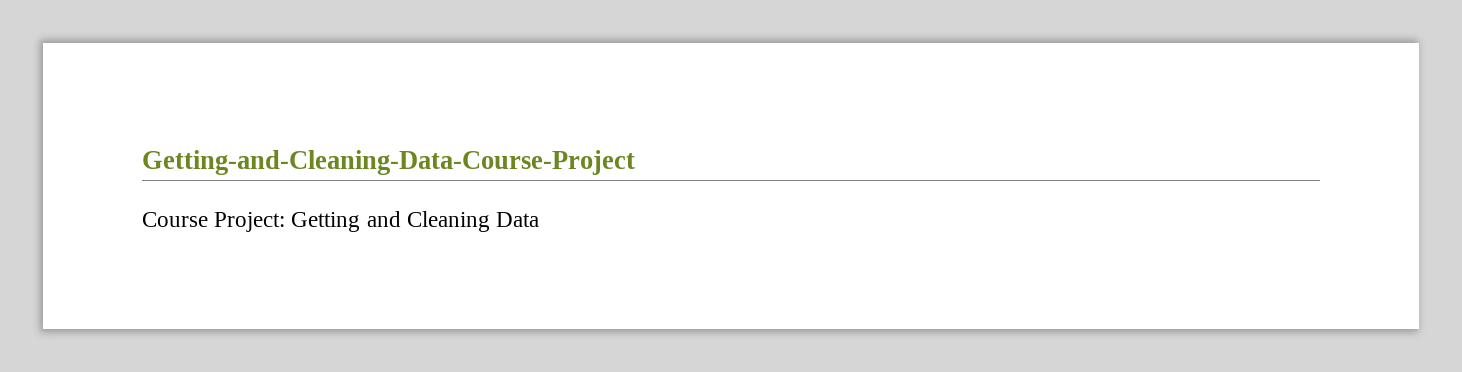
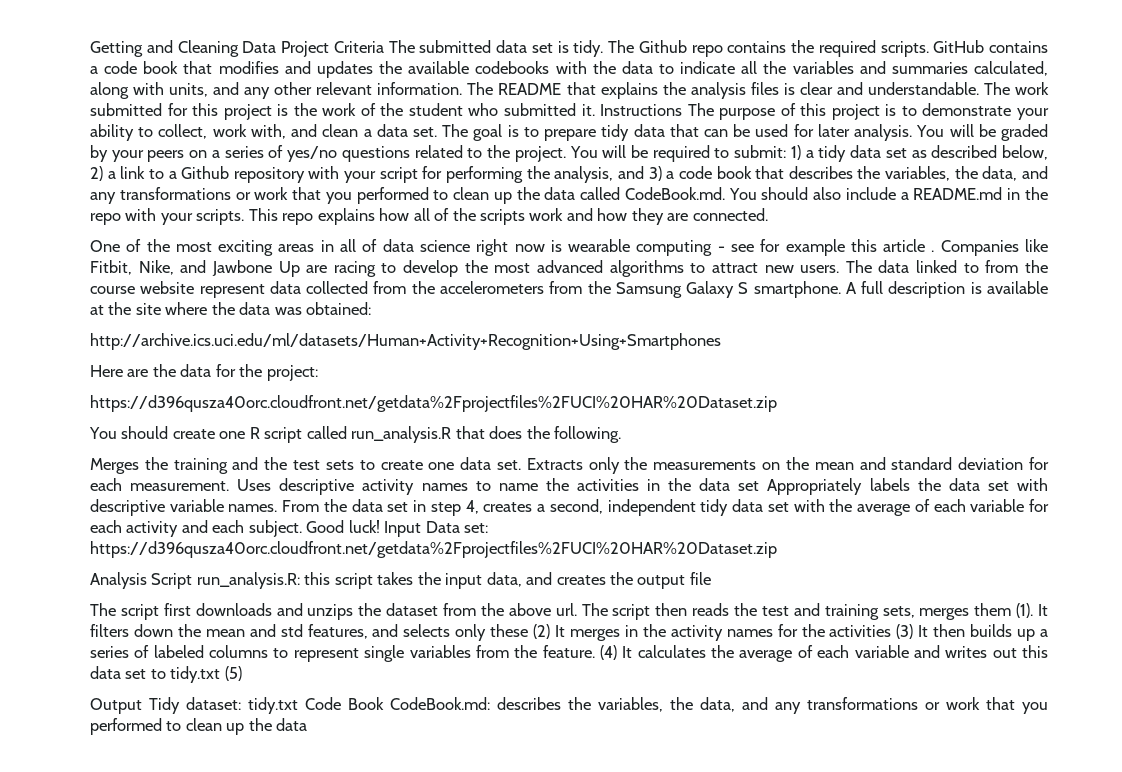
- Getting-and-Cleaning-Data-Course-Project
- Course Project: Getting and Cleaning Data
+ Getting and Cleaning Data Project Criteria The submitted data set is tidy. The Github repo contains the required scripts. GitHub contains a code book that modifies and updates the available codebooks with the data to indicate all the variables and summaries calculated, along with units, and any other relevant information. The README that explains the analysis files is clear and understandable. The work submitted for this project is the work of the student who submitted it. Instructions The purpose of this project is to demonstrate your ability to collect, work with, and clean a data set. The goal is to prepare tidy data that can be used for later analysis. You will be graded by your peers on a series of yes/no questions related to the project. You will be required to submit: 1) a tidy data set as described below, 2) a link to a Github repository with your script for performing the analysis, and 3) a code book that describes the variables, the data, and any transformations or work that you performed to clean up the data called CodeBook.md. You should also include a README.md in the repo with your scripts. This repo explains how all of the scripts work and how they are connected.
+ One of the most exciting areas in all of data science right now is wearable computing - see for example this article . Companies like Fitbit, Nike, and Jawbone Up are racing to develop the most advanced algorithms to attract new users. The data linked to from the course website represent data collected from the accelerometers from the Samsung Galaxy S smartphone. A full description is available at the site where the data was obtained:
+ http://archive.ics.uci.edu/ml/datasets/Human+Activity+Recognition+Using+Smartphones
+ Here are the data for the project:
+ https://d396qusza40orc.cloudfront.net/getdata%2Fprojectfiles%2FUCI%20HAR%20Dataset.zip
+ You should create one R script called run_analysis.R that does the following.
+ Merges the training and the test sets to create one data set. Extracts only the measurements on the mean and standard deviation for each measurement. Uses descriptive activity names to name the activities in the data set Appropriately labels the data set with descriptive variable names. From the data set in step 4, creates a second, independent tidy data set with the average of each variable for each activity and each subject. Good luck! Input Data set: https://d396qusza40orc.cloudfront.net/getdata%2Fprojectfiles%2FUCI%20HAR%20Dataset.zip
+ Analysis Script run_analysis.R: this script takes the input data, and creates the output file
+ The script first downloads and unzips the dataset from the above url. The script then reads the test and training sets, merges them (1). It filters down the mean and std features, and selects only these (2) It merges in the activity names for the activities (3) It then builds up a series of labeled columns to represent single variables from the feature. (4) It calculates the average of each variable and writes out this data set to tidy.txt (5)
+ Output Tidy dataset: tidy.txt Code Book CodeBook.md: describes the variables, the data, and any transformations or work that you performed to clean up the data

